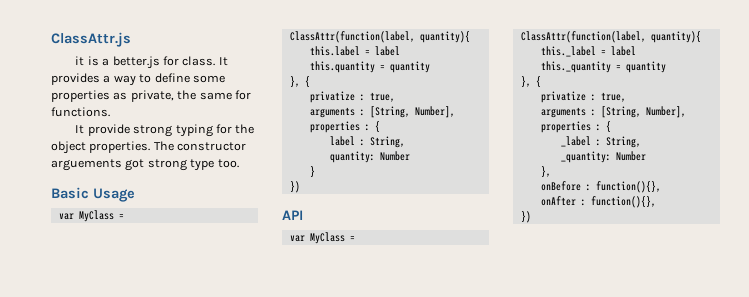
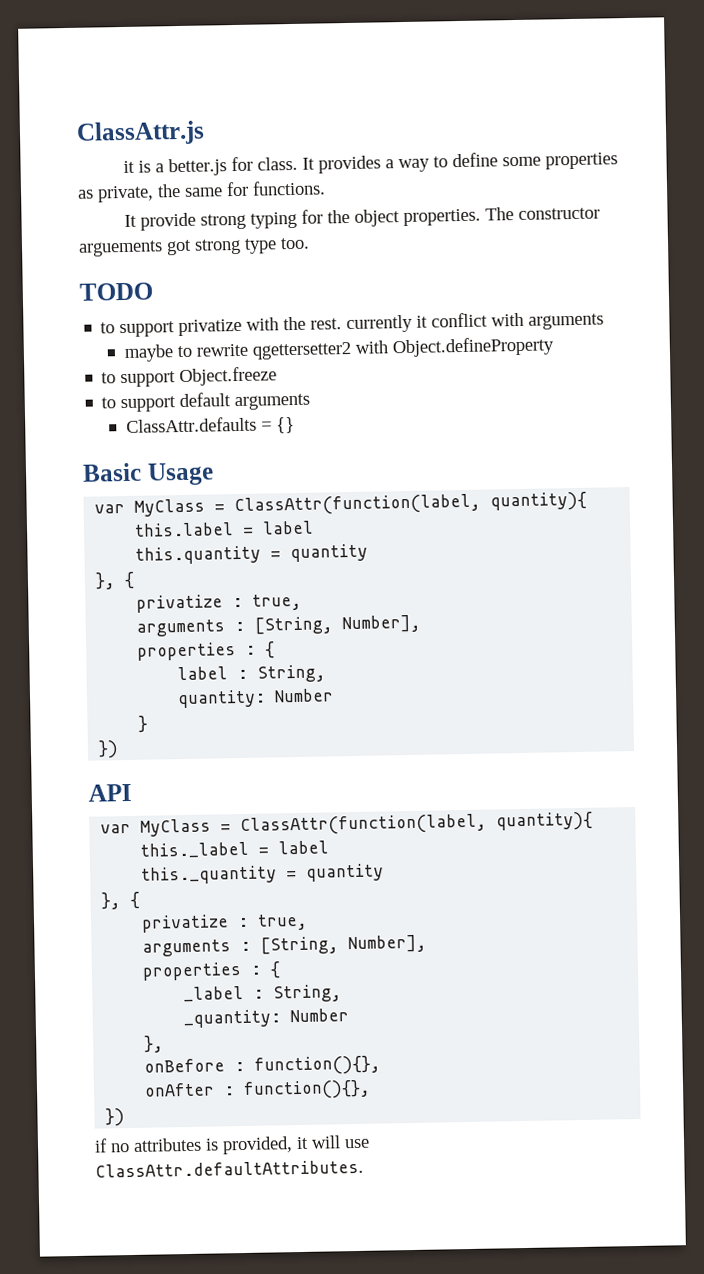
+ TODO
+ to support privatize with the rest. currently it conflict with arguments
+ maybe to rewrite qgettersetter2 with Object.defineProperty
+ to support Object.freeze
+ to support default arguments
+ ClassAttr.defaults = {}
+ if no attributes is provided, it will use ClassAttr.defaultAttributes.

